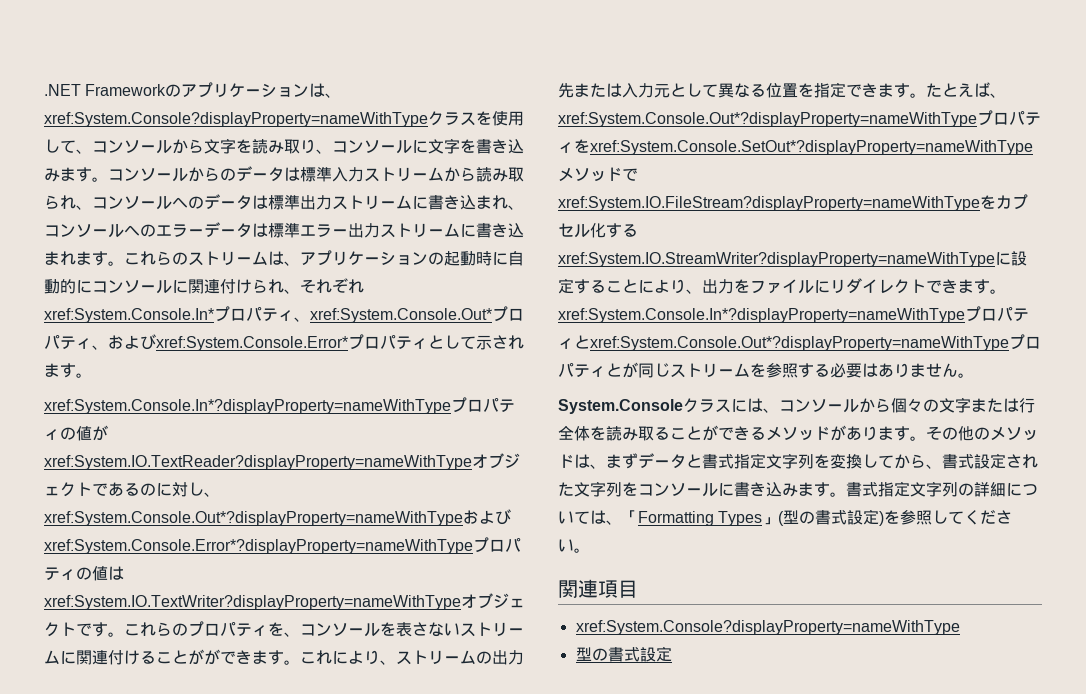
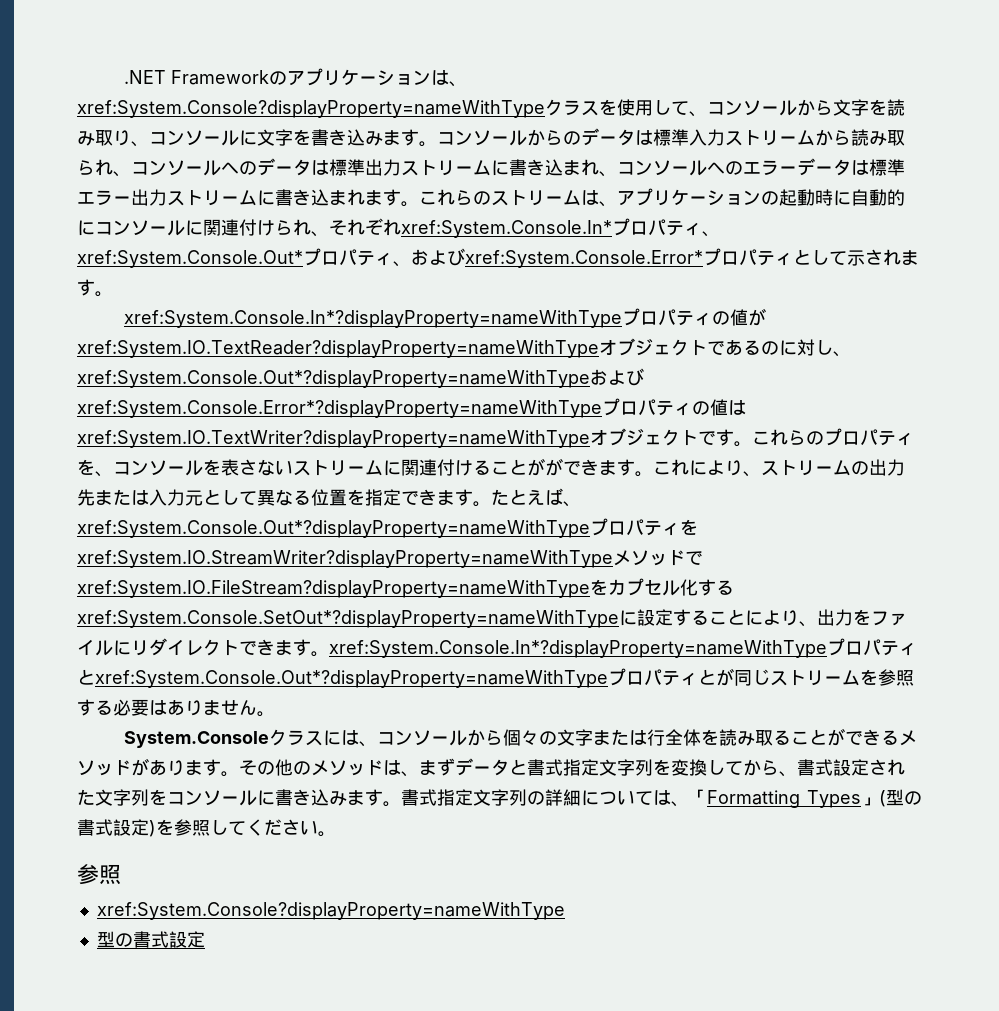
- たとえば、xref:System.Console.Out*?displayProperty=nameWithTypeプロパティをxref:System.Console.SetOut*?displayProperty=nameWithTypeメソッドでxref:System.IO.FileStream?displayProperty=nameWithTypeをカプセル化するxref:System.IO.StreamWriter?displayProperty=nameWithTypeに設定することにより、出力をファイルにリダイレクトできます。xref:System.Console.In*?displayProperty=nameWithTypeプロパティとxref:System.Console.Out*?displayProperty=nameWithTypeプロパティとが同じストリームを参照する必要はありません。
+ たとえば、xref:System.Console.Out*?displayProperty=nameWithTypeプロパティをxref:System.IO.StreamWriter?displayProperty=nameWithTypeメソッドでxref:System.IO.FileStream?displayProperty=nameWithTypeをカプセル化するxref:System.Console.SetOut*?displayProperty=nameWithTypeに設定することにより、出力をファイルにリダイレクトできます。xref:System.Console.In*?displayProperty=nameWithTypeプロパティとxref:System.Console.Out*?displayProperty=nameWithTypeプロパティとが同じストリームを参照する必要はありません。
  書式指定文字列の詳細については、「Formatting Types」(型の書式設定)を参照してください。
- 関連項目
+ 参照

